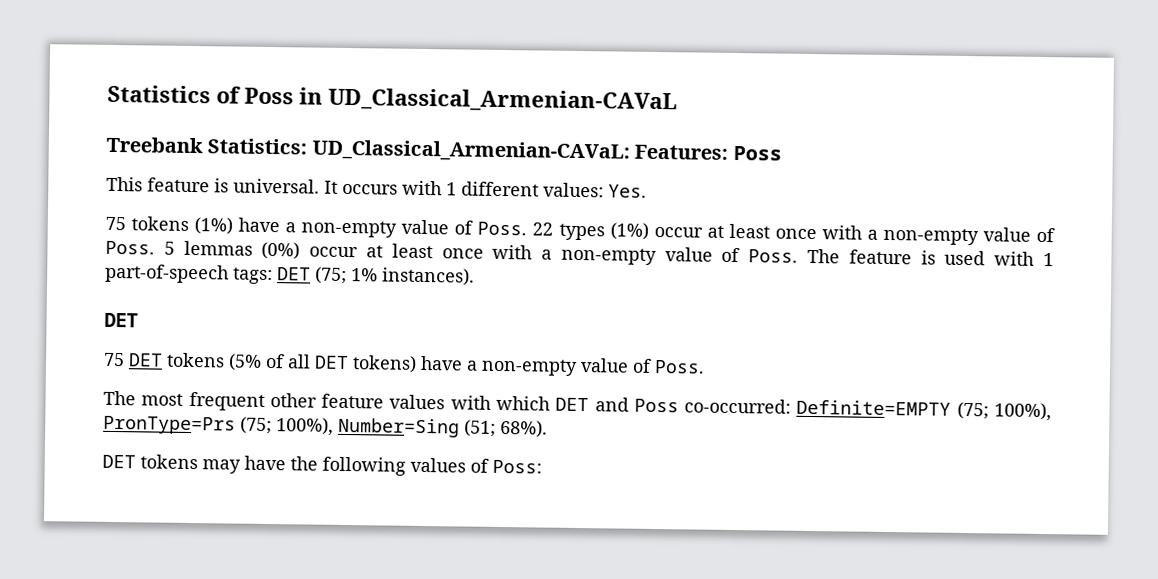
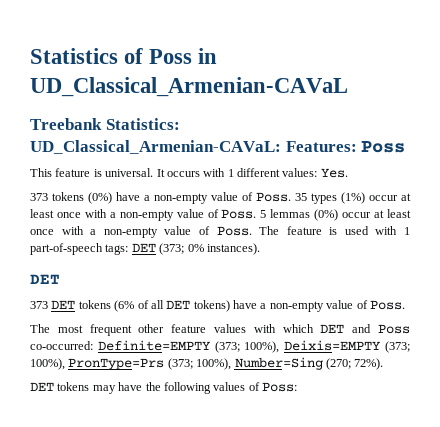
- 75 tokens (1%) have a non-empty value of Poss. 22 types (1%) occur at least once with a non-empty value of Poss.
+ 373 tokens (0%) have a non-empty value of Poss. 35 types (1%) occur at least once with a non-empty value of Poss.
- The feature is used with 1 part-of-speech tags: DET (75; 1% instances).
+ The feature is used with 1 part-of-speech tags: DET (373; 0% instances).
- 75 DET tokens (5% of all DET tokens) have a non-empty value of Poss.
+ 373 DET tokens (6% of all DET tokens) have a non-empty value of Poss.
- The most frequent other feature values with which DET and Poss co-occurred: Definite=EMPTY (75; 100%), PronType=Prs (75; 100%), Number=Sing (51; 68%).
+ The most frequent other feature values with which DET and Poss co-occurred: Definite=EMPTY (373; 100%), Deixis=EMPTY (373; 100%), PronType=Prs (373; 100%), Number=Sing (270; 72%).

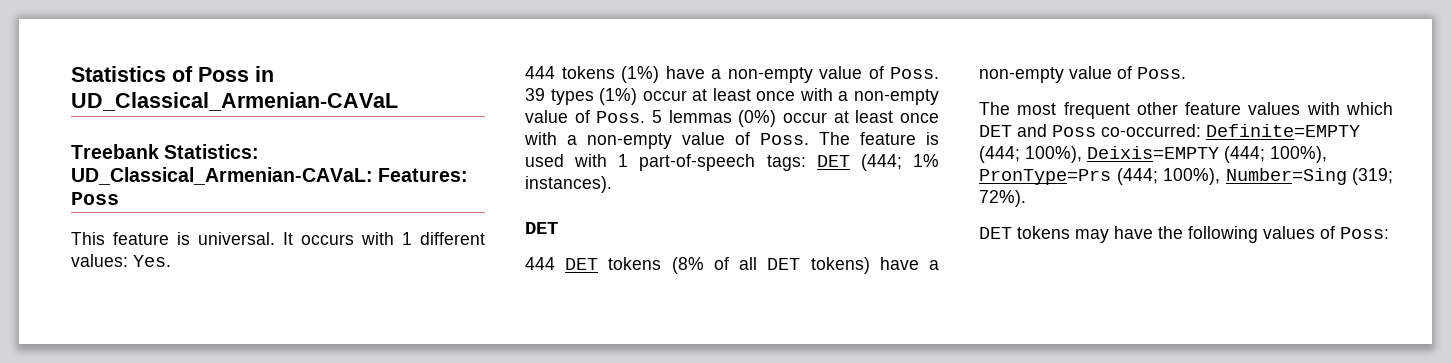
- 373 tokens (0%) have a non-empty value of Poss. 35 types (1%) occur at least once with a non-empty value of Poss.
+ 444 tokens (1%) have a non-empty value of Poss. 39 types (1%) occur at least once with a non-empty value of Poss.
- The feature is used with 1 part-of-speech tags: DET (373; 0% instances).
+ The feature is used with 1 part-of-speech tags: DET (444; 1% instances).
- 373 DET tokens (6% of all DET tokens) have a non-empty value of Poss.
+ 444 DET tokens (8% of all DET tokens) have a non-empty value of Poss.
- The most frequent other feature values with which DET and Poss co-occurred: Definite=EMPTY (373; 100%), Deixis=EMPTY (373; 100%), PronType=Prs (373; 100%), Number=Sing (270; 72%).
+ The most frequent other feature values with which DET and Poss co-occurred: Definite=EMPTY (444; 100%), Deixis=EMPTY (444; 100%), PronType=Prs (444; 100%), Number=Sing (319; 72%).

